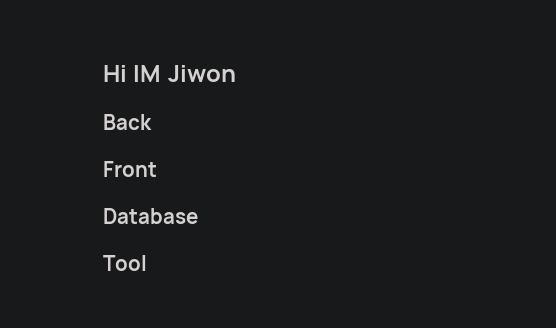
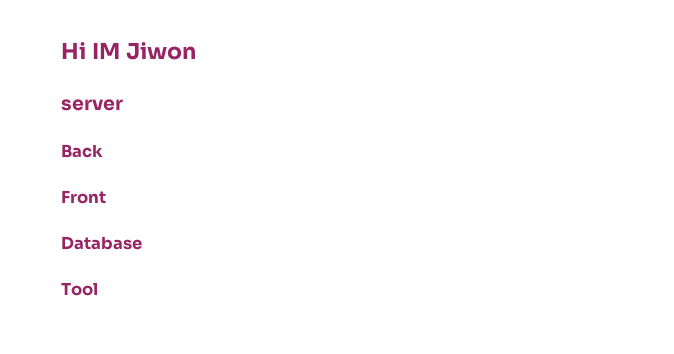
+ server

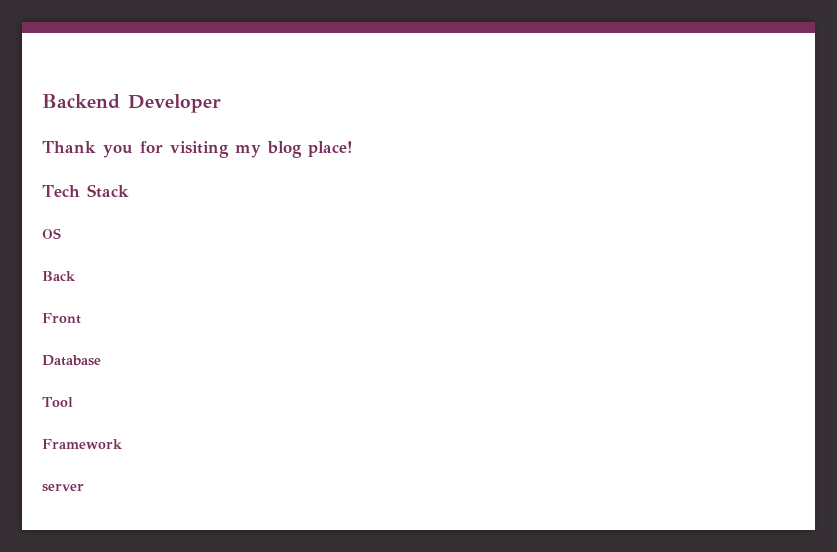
- Hi IM Jiwon
- server
+ Backend Developer
+ Thank you for visiting my blog place!
+ Tech Stack
+ OS
+ Framework
+ server

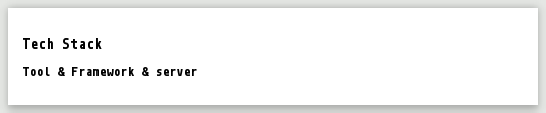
- Backend Developer
- Thank you for visiting my blog place!
  Tech Stack
- OS
- Back
- Front
- Database
- Tool
- Framework
- server
+ Tool & Framework & server

